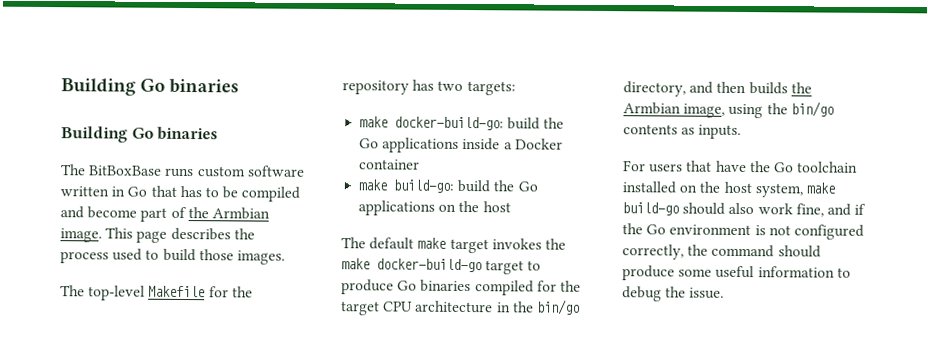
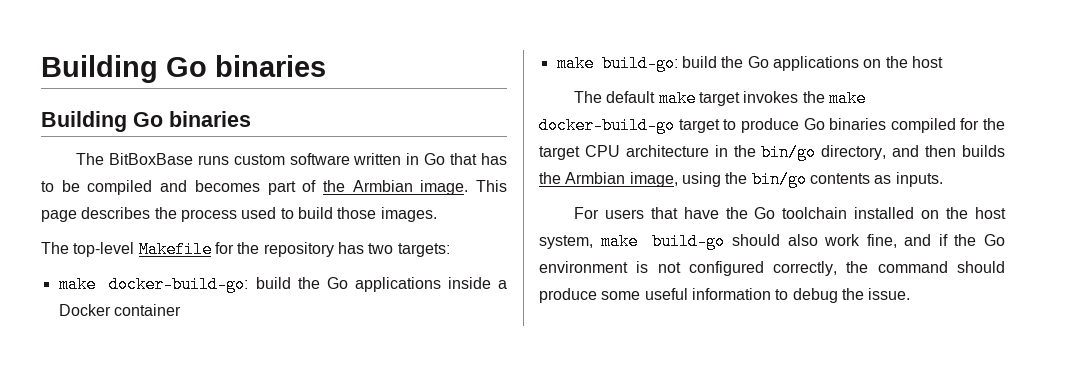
- The BitBoxBase runs custom software written in Go that has to be compiled and become part of the Armbian image.
+ The BitBoxBase runs custom software written in Go that has to be compiled and becomes part of the Armbian image.

